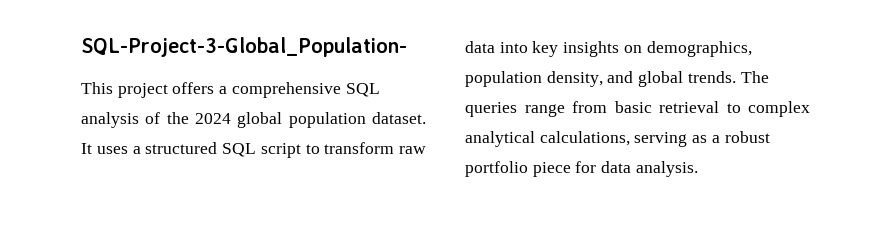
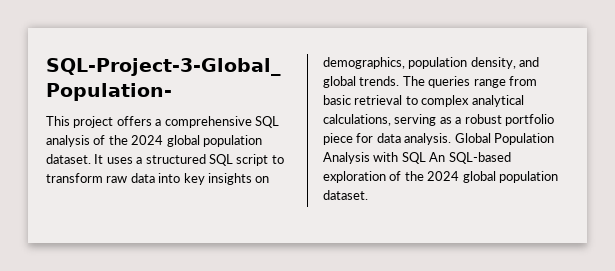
+ Global Population Analysis with SQL An SQL-based exploration of the 2024 global population dataset.

